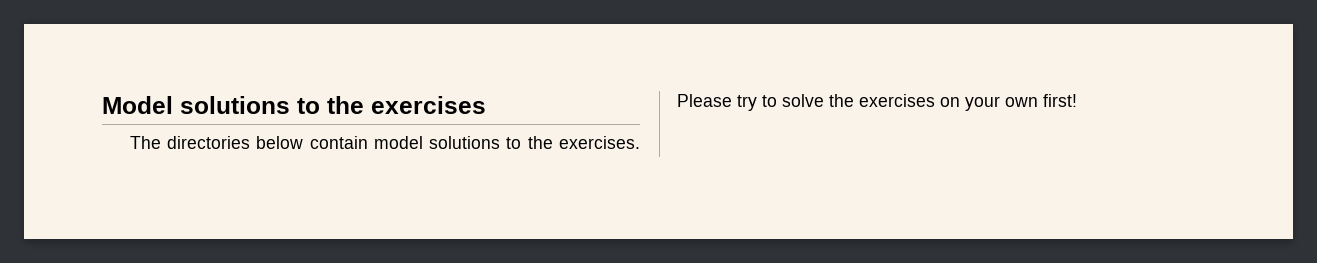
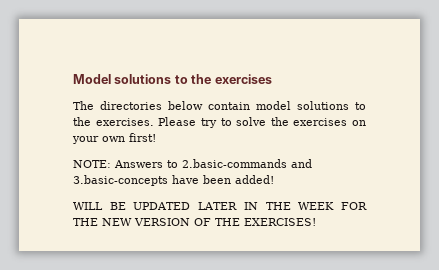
+ NOTE: Answers to 2.basic-commands and 3.basic-concepts have been added!
+ WILL BE UPDATED LATER IN THE WEEK FOR THE NEW VERSION OF THE EXERCISES!

